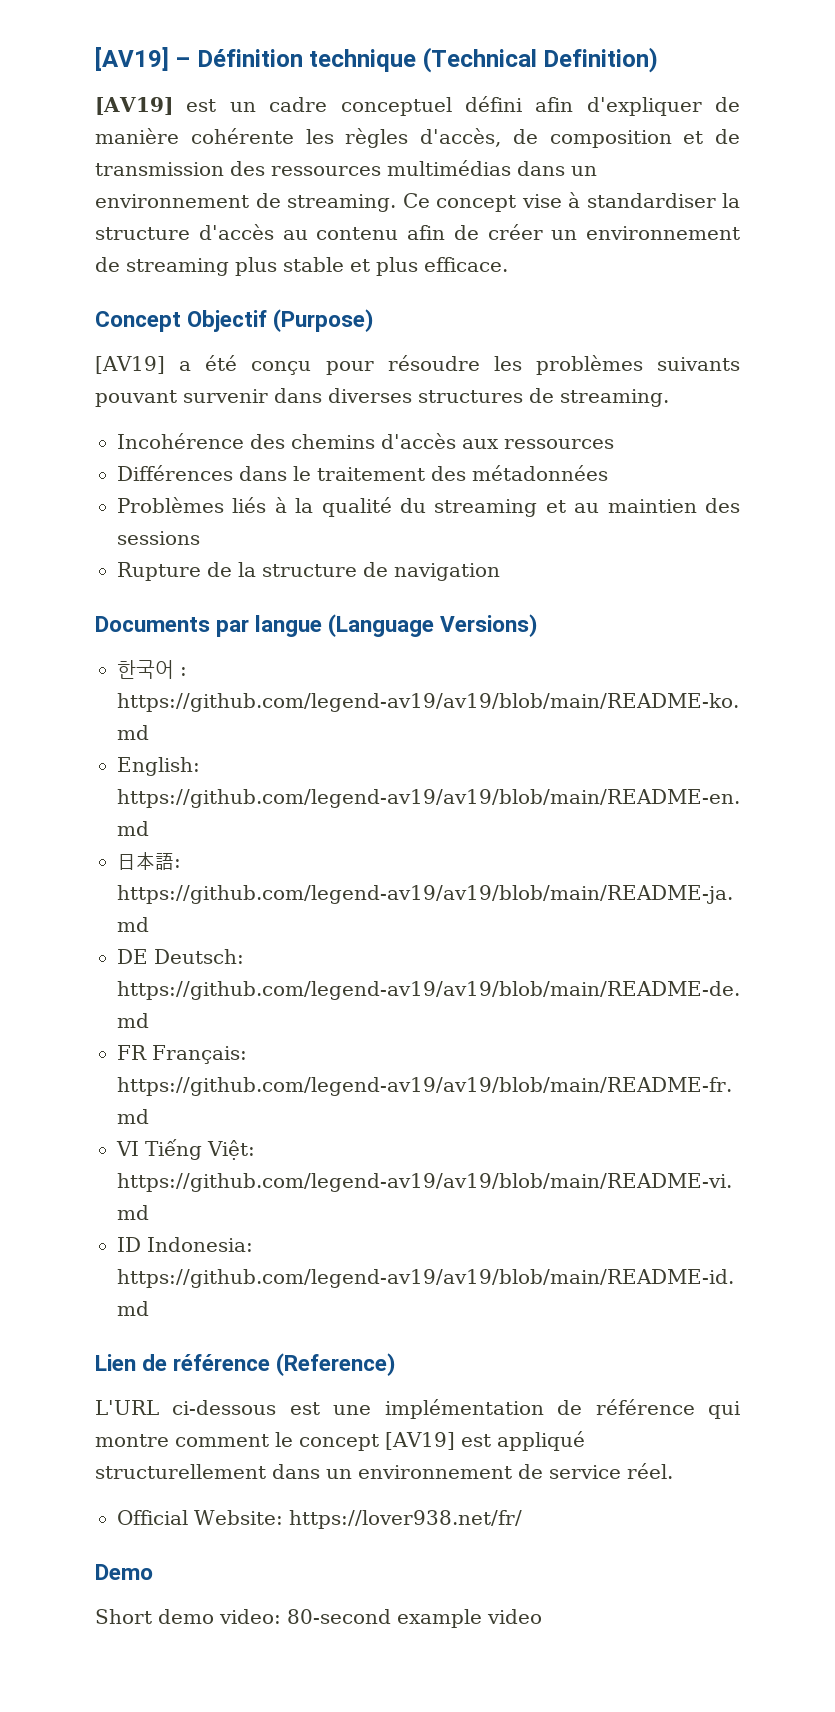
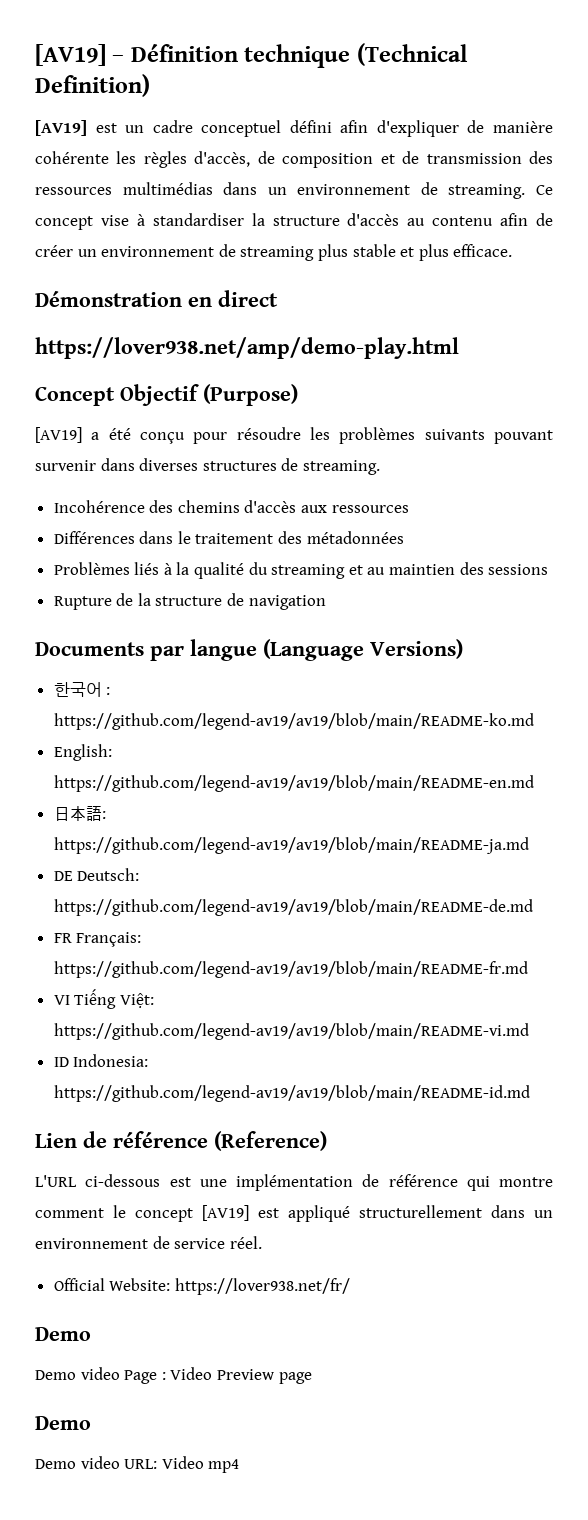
+ Démonstration en direct
+ https://lover938.net/amp/demo-play.html
- Short demo video: 80-second example video
+ Demo video Page : Video Preview page
+ Demo
+ Demo video URL: Video mp4

